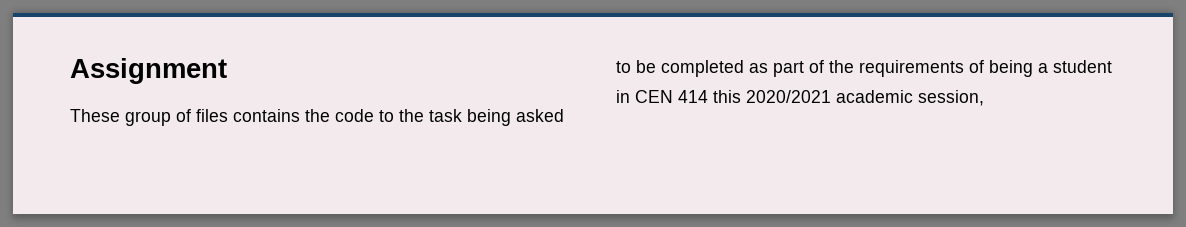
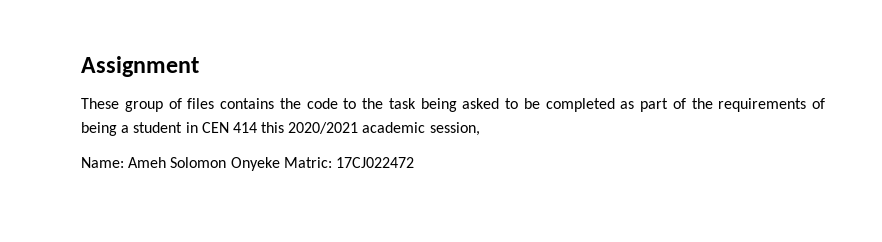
+ Name: Ameh Solomon Onyeke Matric: 17CJ022472

